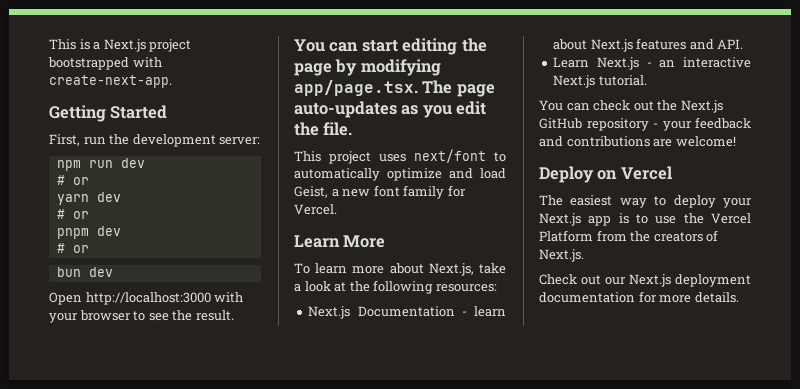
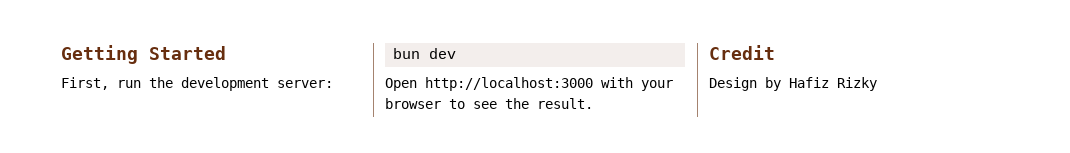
- This is a Next.js project bootstrapped with create-next-app.
- npm run dev
- # or
- yarn dev
- # or
- pnpm dev
- # or
- You can start editing the page by modifying app/page.tsx. The page auto-updates as you edit the file.
- This project uses next/font to automatically optimize and load Geist, a new font family for Vercel.
- Learn More
- To learn more about Next.js, take a look at the following resources:
- Next.js Documentation - learn about Next.js features and API.
- Learn Next.js - an interactive Next.js tutorial.
- You can check out the Next.js GitHub repository - your feedback and contributions are welcome!
- Deploy on Vercel
- The easiest way to deploy your Next.js app is to use the Vercel Platform from the creators of Next.js.
- Check out our Next.js deployment documentation for more details.
+ Credit
+ Design by Hafiz Rizky

